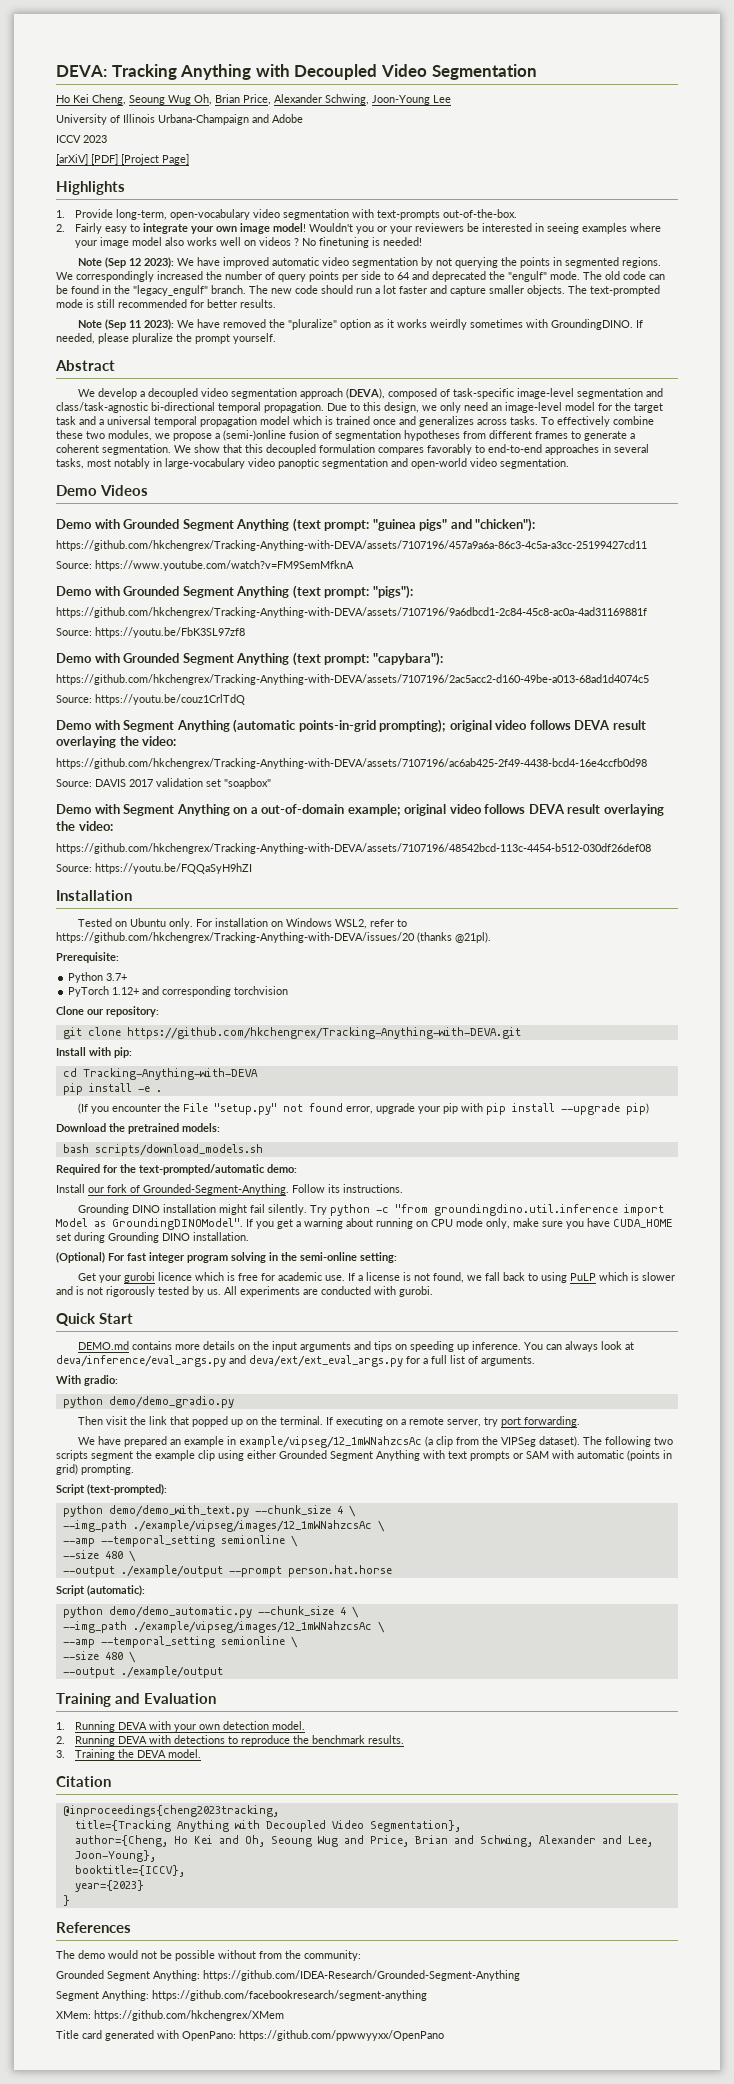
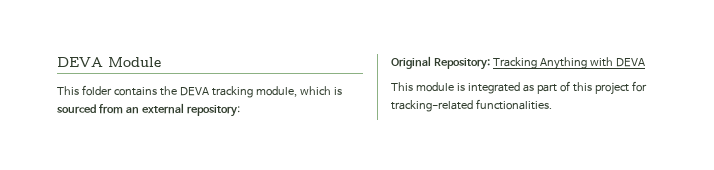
- DEVA: Tracking Anything with Decoupled Video Segmentation
- Ho Kei Cheng, Seoung Wug Oh, Brian Price, Alexander Schwing, Joon-Young Lee
- University of Illinois Urbana-Champaign and Adobe
- ICCV 2023
- [arXiV] [PDF] [Project Page]
- Highlights
- 1. Provide long-term, open-vocabulary video segmentation with text-prompts out-of-the-box.
- 2. Fairly easy to integrate your own image model! Wouldn't you or your reviewers be interested in seeing examples where your image model also works well on videos ? No finetuning is needed!
- Note (Sep 12 2023): We have improved automatic video segmentation by not querying the points in segmented regions. We correspondingly increased the number of query points per side to 64 and deprecated the "engulf" mode. The old code can be found in the "legacy_engulf" branch. The new code should run a lot faster and capture smaller objects. The text-prompted mode is still recommended for better results.
- Note (Sep 11 2023): We have removed the "pluralize" option as it works weirdly sometimes with GroundingDINO. If needed, please pluralize the prompt yourself.
- Abstract
- We develop a decoupled video segmentation approach (DEVA), composed of task-specific image-level segmentation and class/task-agnostic bi-directional temporal propagation. Due to this design, we only need an image-level model for the target task and a universal temporal propagation model which is trained once and generalizes across tasks. To effectively combine these two modules, we propose a (semi-)online fusion of segmentation hypotheses from different frames to generate a coherent segmentation. We show that this decoupled formulation compares favorably to end-to-end approaches in several tasks, most notably in large-vocabulary video panoptic segmentation and open-world video segmentation.
- Demo Videos
- Demo with Grounded Segment Anything (text prompt: "guinea pigs" and "chicken"):
- https://github.com/hkchengrex/Tracking-Anything-with-DEVA/assets/7107196/457a9a6a-86c3-4c5a-a3cc-25199427cd11
- Source: https://www.youtube.com/watch?v=FM9SemMfknA
- Demo with Grounded Segment Anything (text prompt: "pigs"):
- https://github.com/hkchengrex/Tracking-Anything-with-DEVA/assets/7107196/9a6dbcd1-2c84-45c8-ac0a-4ad31169881f
- Source: https://youtu.be/FbK3SL97zf8
- Demo with Grounded Segment Anything (text prompt: "capybara"):
- https://github.com/hkchengrex/Tracking-Anything-with-DEVA/assets/7107196/2ac5acc2-d160-49be-a013-68ad1d4074c5
- Source: https://youtu.be/couz1CrlTdQ
- Demo with Segment Anything (automatic points-in-grid prompting); original video follows DEVA result overlaying the video:
- https://github.com/hkchengrex/Tracking-Anything-with-DEVA/assets/7107196/ac6ab425-2f49-4438-bcd4-16e4ccfb0d98
- Source: DAVIS 2017 validation set "soapbox"
- Demo with Segment Anything on a out-of-domain example; original video follows DEVA result overlaying the video:
- https://github.com/hkchengrex/Tracking-Anything-with-DEVA/assets/7107196/48542bcd-113c-4454-b512-030df26def08
- Source: https://youtu.be/FQQaSyH9hZI
- Installation
- Tested on Ubuntu only. For installation on Windows WSL2, refer to https://github.com/hkchengrex/Tracking-Anything-with-DEVA/issues/20 (thanks @21pl).
- Prerequisite:
- Python 3.7+
- PyTorch 1.12+ and corresponding torchvision
- Clone our repository:
- git clone https://github.com/hkchengrex/Tracking-Anything-with-DEVA.git
- Install with pip:
- cd Tracking-Anything-with-DEVA
- pip install -e .
- (If you encounter the File "setup.py" not found error, upgrade your pip with pip install --upgrade pip)
- Download the pretrained models:
- bash scripts/download_models.sh
- Required for the text-prompted/automatic demo:
- Install our fork of Grounded-Segment-Anything. Follow its instructions.
- Grounding DINO installation might fail silently. Try python -c "from groundingdino.util.inference import Model as GroundingDINOModel". If you get a warning about running on CPU mode only, make sure you have CUDA_HOME set during Grounding DINO installation.
- (Optional) For fast integer program solving in the semi-online setting:
- Get your gurobi licence which is free for academic use. If a license is not found, we fall back to using PuLP which is slower and is not rigorously tested by us. All experiments are conducted with gurobi.
- Quick Start
- DEMO.md contains more details on the input arguments and tips on speeding up inference. You can always look at deva/inference/eval_args.py and deva/ext/ext_eval_args.py for a full list of arguments.
- With gradio:
- python demo/demo_gradio.py
- Then visit the link that popped up on the terminal. If executing on a remote server, try port forwarding.
- We have prepared an example in example/vipseg/12_1mWNahzcsAc (a clip from the VIPSeg dataset). The following two scripts segment the example clip using either Grounded Segment Anything with text prompts or SAM with automatic (points in grid) prompting.
- Script (text-prompted):
- python demo/demo_with_text.py --chunk_size 4 \
- --img_path ./example/vipseg/images/12_1mWNahzcsAc \
- --amp --temporal_setting semionline \
- --size 480 \
- --output ./example/output --prompt person.hat.horse
- Script (automatic):
- python demo/demo_automatic.py --chunk_size 4 \
- --img_path ./example/vipseg/images/12_1mWNahzcsAc \
- --amp --temporal_setting semionline \
- --size 480 \
- --output ./example/output
- Training and Evaluation
- 1. Running DEVA with your own detection model.
- 2. Running DEVA with detections to reproduce the benchmark results.
- 3. Training the DEVA model.
- Citation
- @inproceedings{cheng2023tracking,
- title={Tracking Anything with Decoupled Video Segmentation},
- author={Cheng, Ho Kei and Oh, Seoung Wug and Price, Brian and Schwing, Alexander and Lee, Joon-Young},
- booktitle={ICCV},
- year={2023}
- }
- References
- The demo would not be possible without from the community:
- Grounded Segment Anything: https://github.com/IDEA-Research/Grounded-Segment-Anything
- Segment Anything: https://github.com/facebookresearch/segment-anything
- XMem: https://github.com/hkchengrex/XMem
- Title card generated with OpenPano: https://github.com/ppwwyyxx/OpenPano
+ DEVA Module
+ This folder contains the DEVA tracking module, which is sourced from an external repository:
+ Original Repository: Tracking Anything with DEVA
+ This module is integrated as part of this project for tracking-related functionalities.

